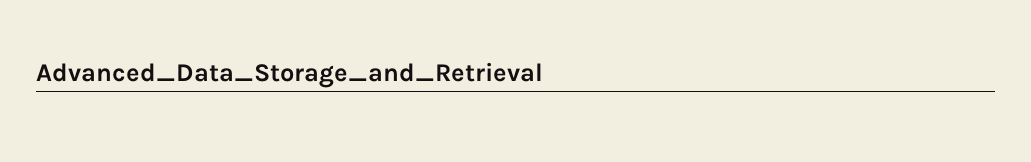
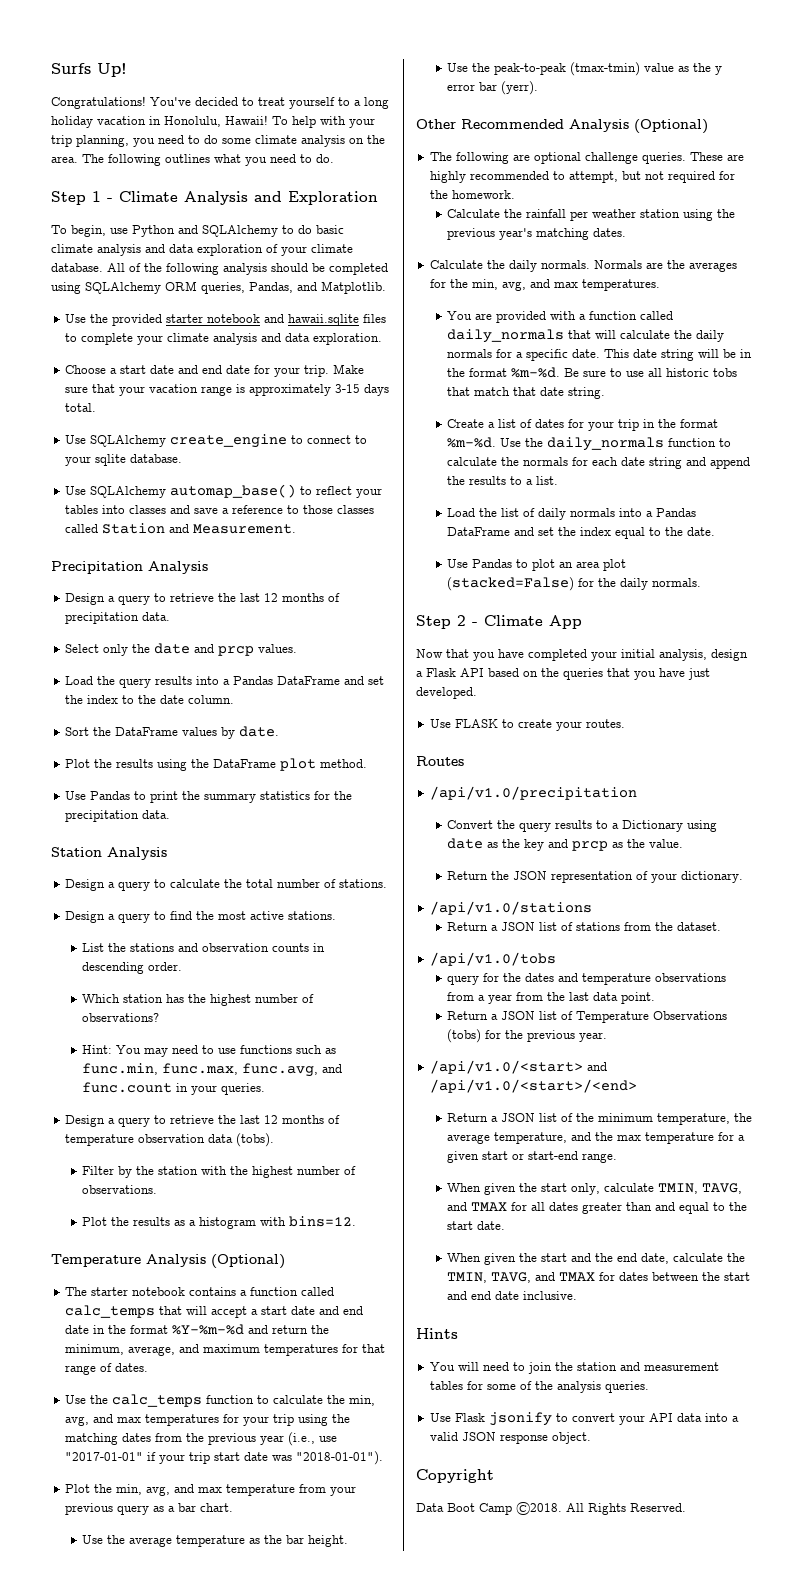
- Advanced_Data_Storage_and_Retrieval
+ Surfs Up!
+ Congratulations! You've decided to treat yourself to a long holiday vacation in Honolulu, Hawaii! To help with your trip planning, you need to do some climate analysis on the area. The following outlines what you need to do.
+ Step 1 - Climate Analysis and Exploration
+ To begin, use Python and SQLAlchemy to do basic climate analysis and data exploration of your climate database. All of the following analysis should be completed using SQLAlchemy ORM queries, Pandas, and Matplotlib.
+ Use the provided starter notebook and hawaii.sqlite files to complete your climate analysis and data exploration.
+ Choose a start date and end date for your trip. Make sure that your vacation range is approximately 3-15 days total.
+ Use SQLAlchemy create_engine to connect to your sqlite database.
+ Use SQLAlchemy automap_base() to reflect your tables into classes and save a reference to those classes called Station and Measurement.
+ Precipitation Analysis
+ Design a query to retrieve the last 12 months of precipitation data.
+ Select only the date and prcp values.
+ Load the query results into a Pandas DataFrame and set the index to the date column.
+ Sort the DataFrame values by date.
+ Plot the results using the DataFrame plot method.
+ Use Pandas to print the summary statistics for the precipitation data.
+ Station Analysis
+ Design a query to calculate the total number of stations.
+ Design a query to find the most active stations.
+ List the stations and observation counts in descending order.
+ Which station has the highest number of observations?
+ Hint: You may need to use functions such as func.min, func.max, func.avg, and func.count in your queries.
+ Design a query to retrieve the last 12 months of temperature observation data (tobs).
+ Filter by the station with the highest number of observations.
+ Plot the results as a histogram with bins=12.
+ Temperature Analysis (Optional)
+ The starter notebook contains a function called calc_temps that will accept a start date and end date in the format %Y-%m-%d and return the minimum, average, and maximum temperatures for that range of dates.
+ Use the calc_temps function to calculate the min, avg, and max temperatures for your trip using the matching dates from the previous year (i.e., use "2017-01-01" if your trip start date was "2018-01-01").
+ Plot the min, avg, and max temperature from your previous query as a bar chart.
+ Use the average temperature as the bar height.
+ Use the peak-to-peak (tmax-tmin) value as the y error bar (yerr).
+ Other Recommended Analysis (Optional)
+ The following are optional challenge queries. These are highly recommended to attempt, but not required for the homework.
+ Calculate the rainfall per weather station using the previous year's matching dates.
+ Calculate the daily normals. Normals are the averages for the min, avg, and max temperatures.
+ You are provided with a function called daily_normals that will calculate the daily normals for a specific date. This date string will be in the format %m-%d. Be sure to use all historic tobs that match that date string.
+ Create a list of dates for your trip in the format %m-%d. Use the daily_normals function to calculate the normals for each date string and append the results to a list.
+ Load the list of daily normals into a Pandas DataFrame and set the index equal to the date.
+ Use Pandas to plot an area plot (stacked=False) for the daily normals.
+ Step 2 - Climate App
+ Now that you have completed your initial analysis, design a Flask API based on the queries that you have just developed.
+ Use FLASK to create your routes.
+ Routes
+ /api/v1.0/precipitation
+ Convert the query results to a Dictionary using date as the key and prcp as the value.
+ Return the JSON representation of your dictionary.
+ /api/v1.0/stations
+ Return a JSON list of stations from the dataset.
+ /api/v1.0/tobs
+ query for the dates and temperature observations from a year from the last data point.
+ Return a JSON list of Temperature Observations (tobs) for the previous year.
+ /api/v1.0/<start> and /api/v1.0/<start>/<end>
+ Return a JSON list of the minimum temperature, the average temperature, and the max temperature for a given start or start-end range.
+ When given the start only, calculate TMIN, TAVG, and TMAX for all dates greater than and equal to the start date.
+ When given the start and the end date, calculate the TMIN, TAVG, and TMAX for dates between the start and end date inclusive.
+ Hints
+ You will need to join the station and measurement tables for some of the analysis queries.
+ Use Flask jsonify to convert your API data into a valid JSON response object.
+ Copyright
+ Data Boot Camp ©2018. All Rights Reserved.

